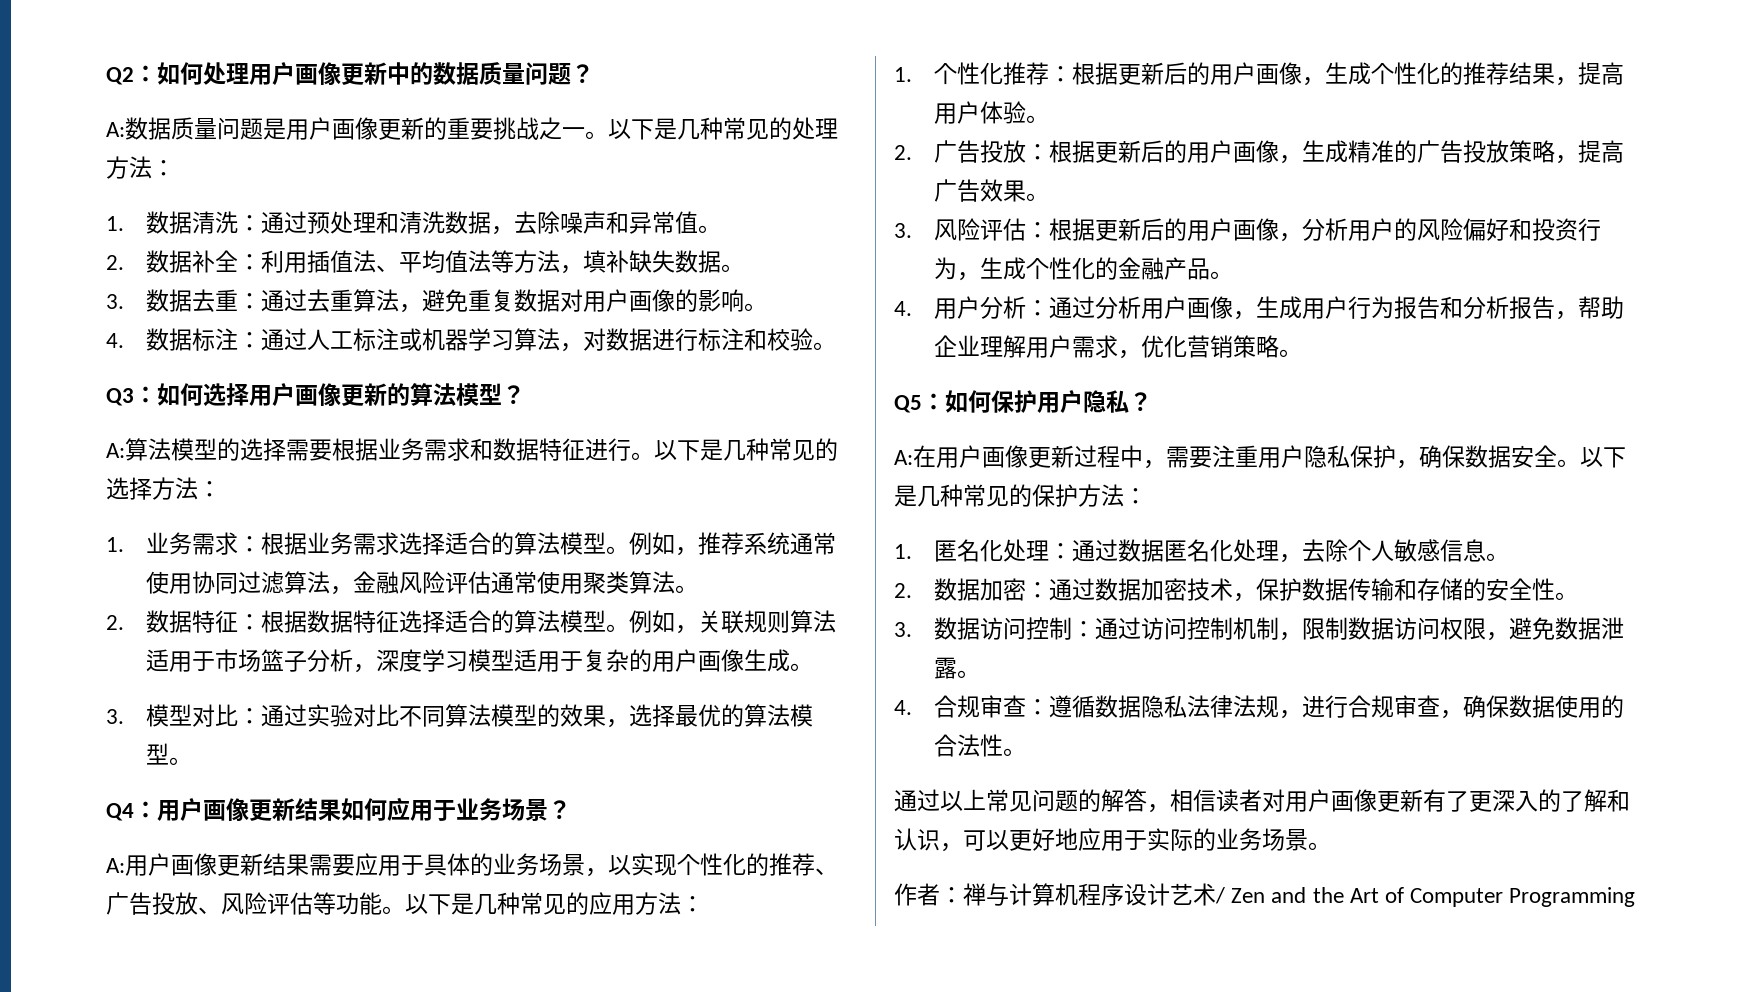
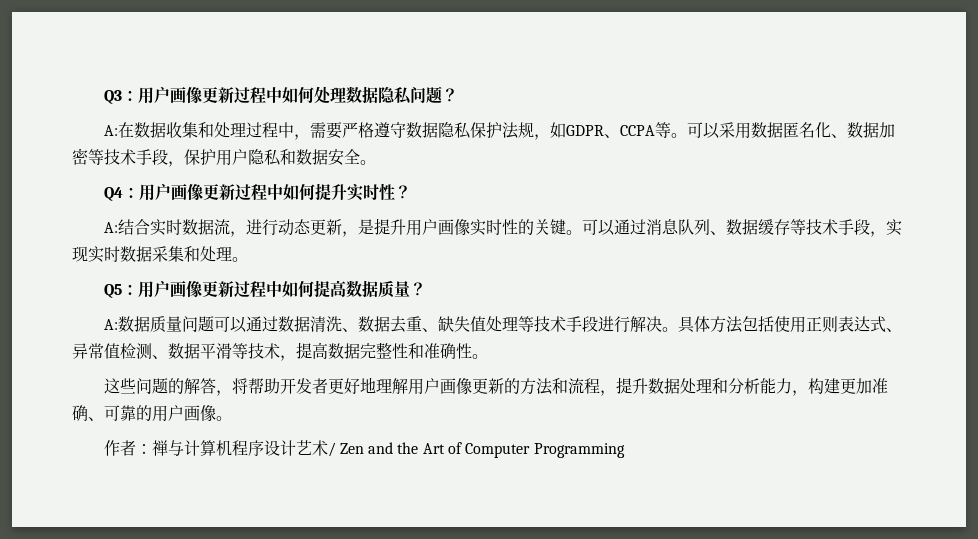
- Q2：如何处理用户画像更新中的数据质量问题？
- A:数据质量问题是用户画像更新的重要挑战之一。以下是几种常见的处理方法：
- 1.数据清洗：通过预处理和清洗数据，去除噪声和异常值。
- 2.数据补全：利用插值法、平均值法等方法，填补缺失数据。
- 3.数据去重：通过去重算法，避免重复数据对用户画像的影响。
- 4.数据标注：通过人工标注或机器学习算法，对数据进行标注和校验。
- Q3：如何选择用户画像更新的算法模型？
- A:算法模型的选择需要根据业务需求和数据特征进行。以下是几种常见的选择方法：
- 1.业务需求：根据业务需求选择适合的算法模型。例如，推荐系统通常使用协同过滤算法，金融风险评估通常使用聚类算法。
- 2.数据特征：根据数据特征选择适合的算法模型。例如，关联规则算法适用于市场篮子分析，深度学习模型适用于复杂的用户画像生成。
- 3.模型对比：通过实验对比不同算法模型的效果，选择最优的算法模型。
+ Q3：用户画像更新过程中如何处理数据隐私问题？
+ A:在数据收集和处理过程中，需要严格遵守数据隐私保护法规，如GDPR、CCPA等。可以采用数据匿名化、数据加密等技术手段，保护用户隐私和数据安全。
- Q4：用户画像更新结果如何应用于业务场景？
- A:用户画像更新结果需要应用于具体的业务场景，以实现个性化的推荐、广告投放、风险评估等功能。以下是几种常见的应用方法：
- 1.个性化推荐：根据更新后的用户画像，生成个性化的推荐结果，提高用户体验。
- 2.广告投放：根据更新后的用户画像，生成精准的广告投放策略，提高广告效果。
- 3.风险评估：根据更新后的用户画像，分析用户的风险偏好和投资行为，生成个性化的金融产品。
- 4.用户分析：通过分析用户画像，生成用户行为报告和分析报告，帮助企业理解用户需求，优化营销策略。
- Q5：如何保护用户隐私？
- A:在用户画像更新过程中，需要注重用户隐私保护，确保数据安全。以下是几种常见的保护方法：
- 1.匿名化处理：通过数据匿名化处理，去除个人敏感信息。
- 2.数据加密：通过数据加密技术，保护数据传输和存储的安全性。
- 3.数据访问控制：通过访问控制机制，限制数据访问权限，避免数据泄露。
- 4.合规审查：遵循数据隐私法律法规，进行合规审查，确保数据使用的合法性。
- 通过以上常见问题的解答，相信读者对用户画像更新有了更深入的了解和认识，可以更好地应用于实际的业务场景。
+ Q4：用户画像更新过程中如何提升实时性？
+ A:结合实时数据流，进行动态更新，是提升用户画像实时性的关键。可以通过消息队列、数据缓存等技术手段，实现实时数据采集和处理。
+ Q5：用户画像更新过程中如何提高数据质量？
+ A:数据质量问题可以通过数据清洗、数据去重、缺失值处理等技术手段进行解决。具体方法包括使用正则表达式、异常值检测、数据平滑等技术，提高数据完整性和准确性。
+ 这些问题的解答，将帮助开发者更好地理解用户画像更新的方法和流程，提升数据处理和分析能力，构建更加准确、可靠的用户画像。

